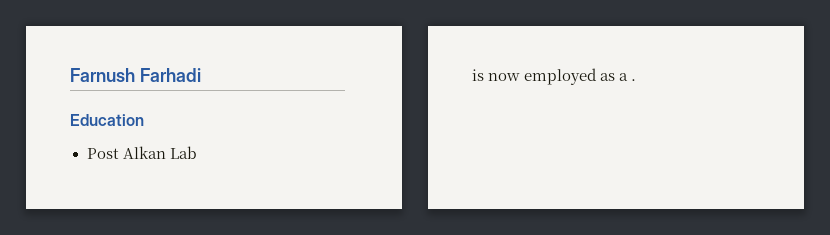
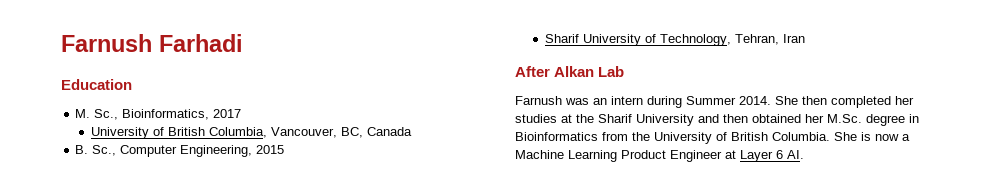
- Post Alkan Lab
- is now employed as a .
+ M. Sc., Bioinformatics, 2017
+ University of British Columbia, Vancouver, BC, Canada
+ B. Sc., Computer Engineering, 2015
+ Sharif University of Technology, Tehran, Iran
+ After Alkan Lab
+ Farnush was an intern during Summer 2014. She then completed her studies at the Sharif University and then obtained her M.Sc. degree in Bioinformatics from the University of British Columbia. She is now a Machine Learning Product Engineer at Layer 6 AI.

